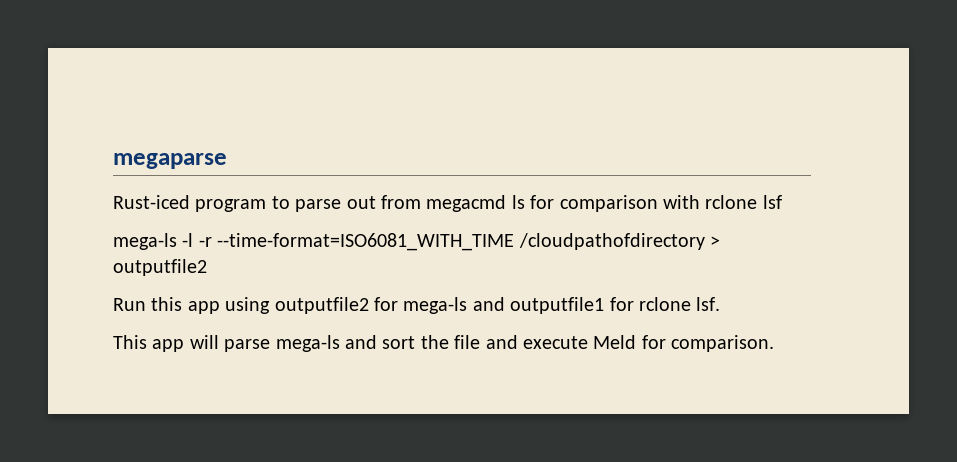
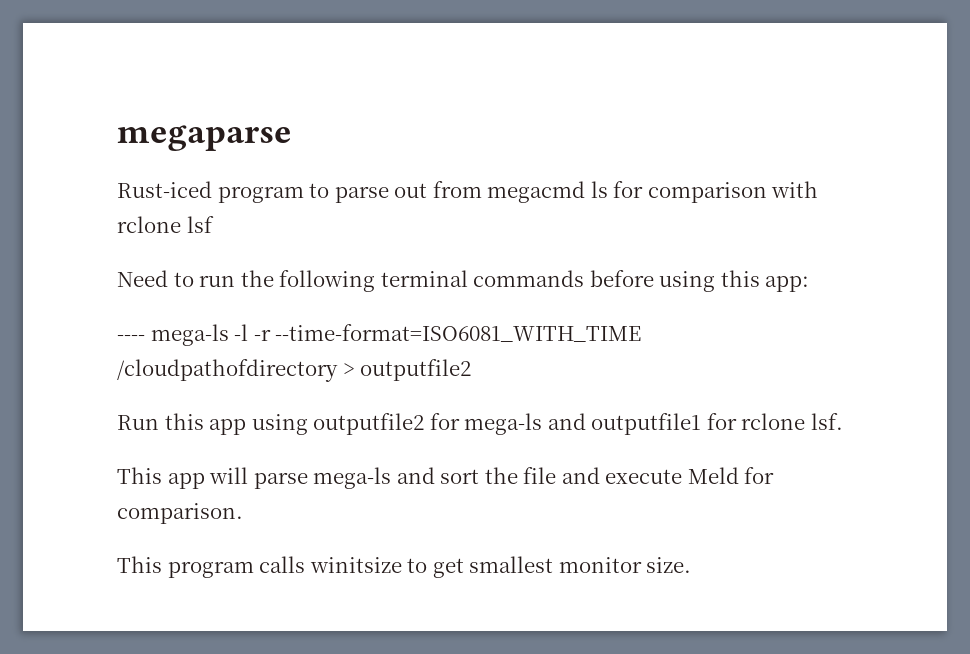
- mega-ls -l -r --time-format=ISO6081_WITH_TIME /cloudpathofdirectory > outputfile2
+ Need to run the following terminal commands before using this app:
+ ---- mega-ls -l -r --time-format=ISO6081_WITH_TIME /cloudpathofdirectory > outputfile2
+ This program calls winitsize to get smallest monitor size.

